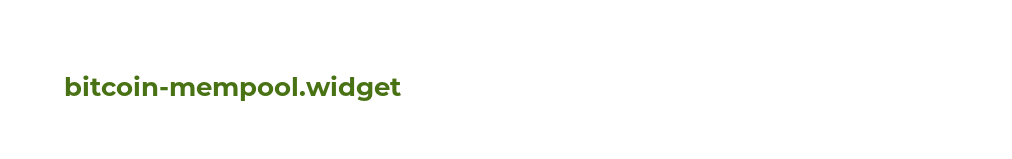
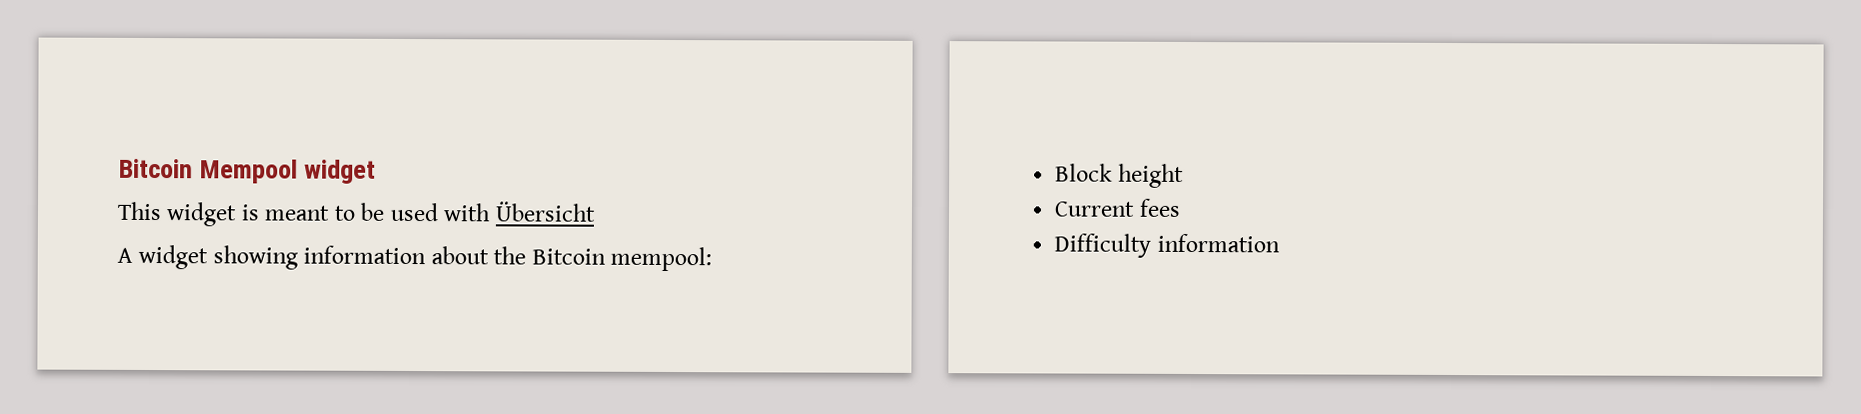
- bitcoin-mempool.widget
+ Bitcoin Mempool widget
+ This widget is meant to be used with Übersicht
+ A widget showing information about the Bitcoin mempool:
+ Block height
+ Current fees
+ Difficulty information

